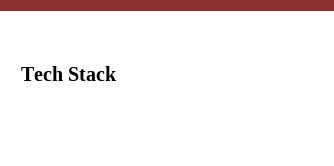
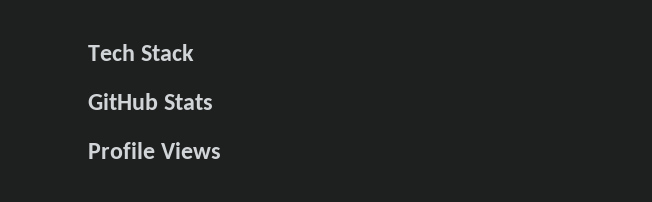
+ GitHub Stats
+ Profile Views

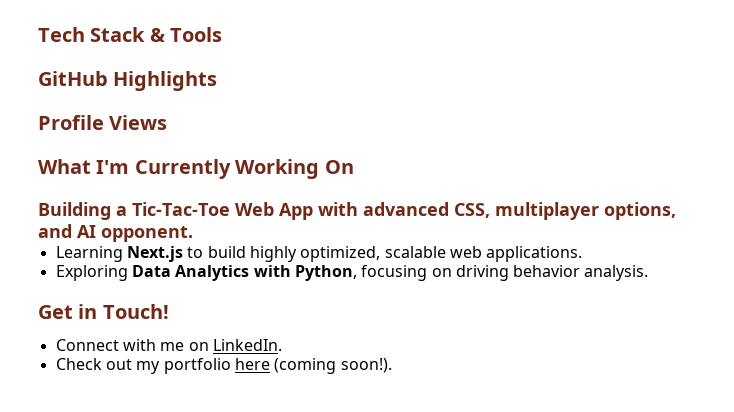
- Tech Stack
+ Tech Stack & Tools
- GitHub Stats
+ GitHub Highlights
+ What I'm Currently Working On
+ Building a Tic-Tac-Toe Web App with advanced CSS, multiplayer options, and AI opponent.
+ Learning Next.js to build highly optimized, scalable web applications.
+ Exploring Data Analytics with Python, focusing on driving behavior analysis.
+ Get in Touch!
+ Connect with me on LinkedIn.
+ Check out my portfolio here (coming soon!).

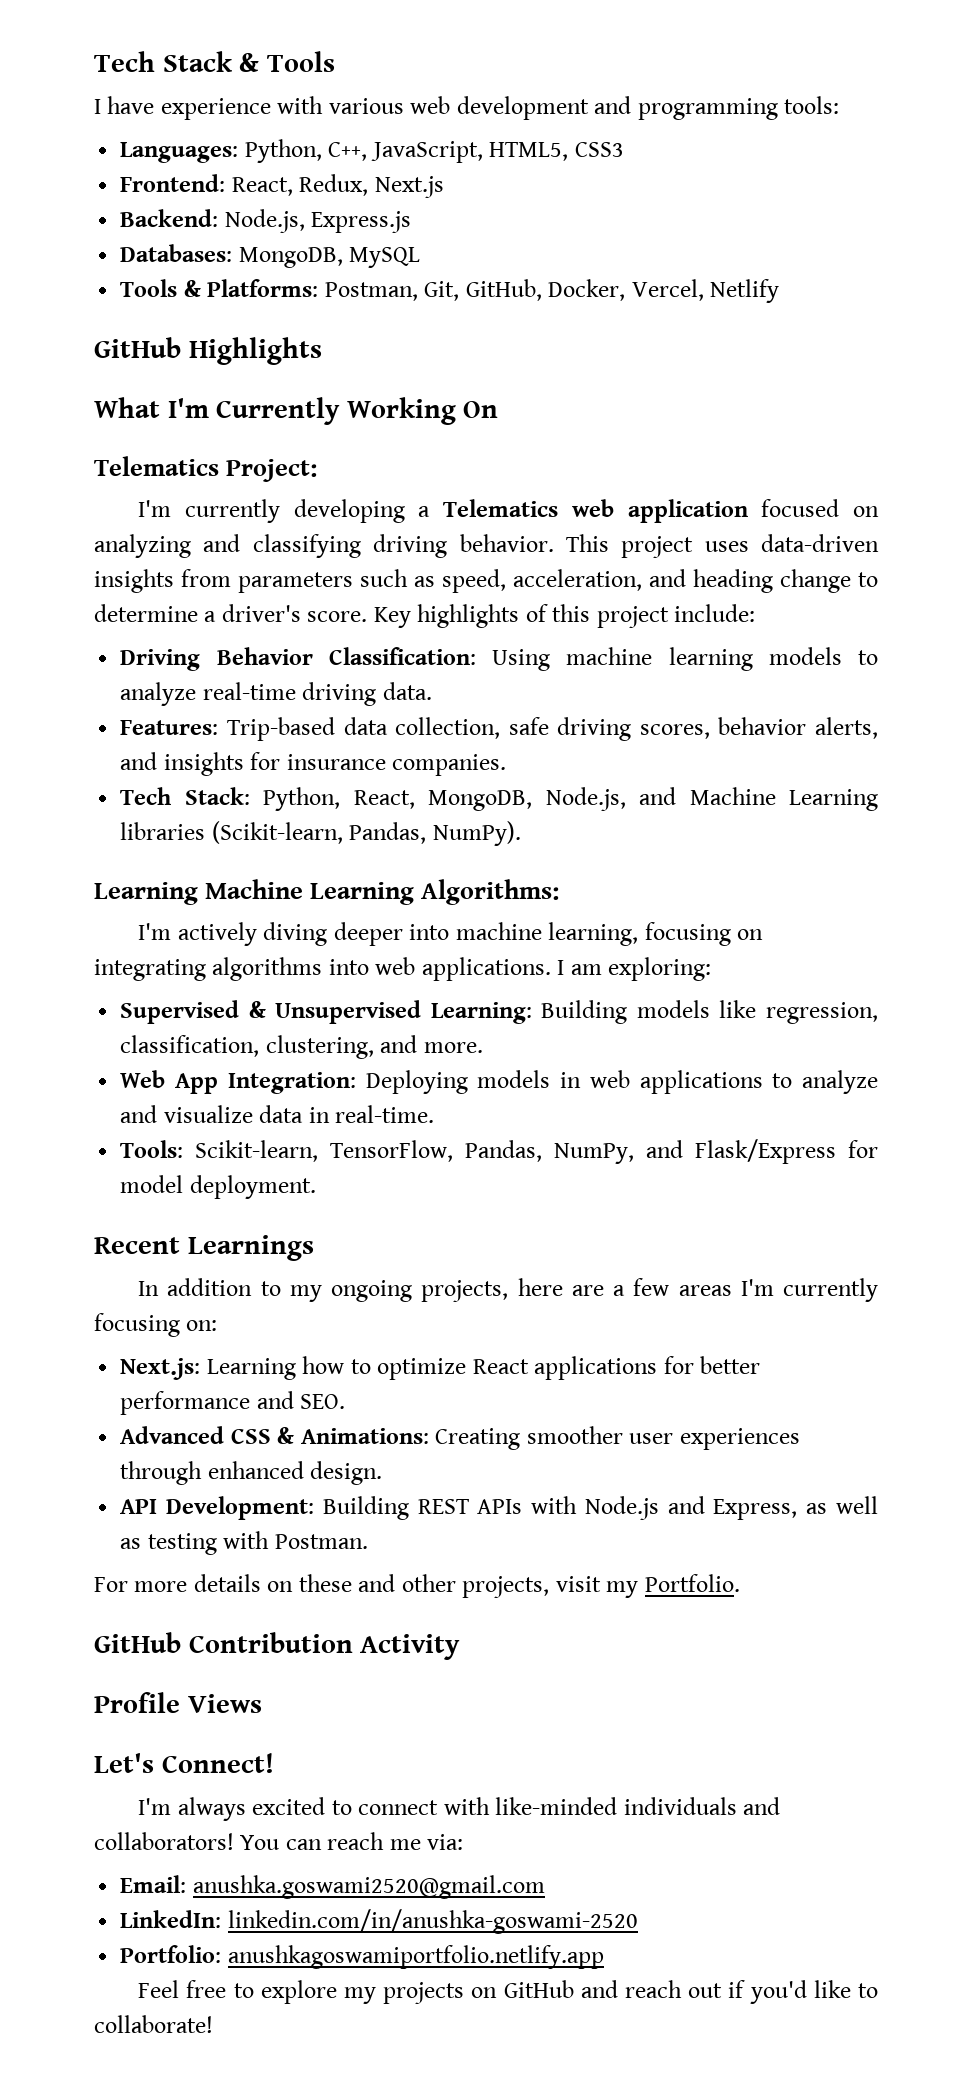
+ I have experience with various web development and programming tools:
+ Languages: Python, C++, JavaScript, HTML5, CSS3
+ Frontend: React, Redux, Next.js
+ Backend: Node.js, Express.js
+ Databases: MongoDB, MySQL
+ Tools & Platforms: Postman, Git, GitHub, Docker, Vercel, Netlify
- Profile Views
- Building a Tic-Tac-Toe Web App with advanced CSS, multiplayer options, and AI opponent.
- Learning Next.js to build highly optimized, scalable web applications.
- Exploring Data Analytics with Python, focusing on driving behavior analysis.
- Get in Touch!
- Connect with me on LinkedIn.
- Check out my portfolio here (coming soon!).
+ Telematics Project:
+ I'm currently developing a Telematics web application focused on analyzing and classifying driving behavior. This project uses data-driven insights from parameters such as speed, acceleration, and heading change to determine a driver's score. Key highlights of this project include:
+ Driving Behavior Classification: Using machine learning models to analyze real-time driving data.
+ Features: Trip-based data collection, safe driving scores, behavior alerts, and insights for insurance companies.
+ Tech Stack: Python, React, MongoDB, Node.js, and Machine Learning libraries (Scikit-learn, Pandas, NumPy).
+ Learning Machine Learning Algorithms:
+ I'm actively diving deeper into machine learning, focusing on integrating algorithms into web applications. I am exploring:
+ Supervised & Unsupervised Learning: Building models like regression, classification, clustering, and more.
+ Web App Integration: Deploying models in web applications to analyze and visualize data in real-time.
+ Tools: Scikit-learn, TensorFlow, Pandas, NumPy, and Flask/Express for model deployment.
+ Recent Learnings
+ In addition to my ongoing projects, here are a few areas I'm currently focusing on:
+ Next.js: Learning how to optimize React applications for better performance and SEO.
+ Advanced CSS & Animations: Creating smoother user experiences through enhanced design.
+ API Development: Building REST APIs with Node.js and Express, as well as testing with Postman.
+ For more details on these and other projects, visit my Portfolio.
+ GitHub Contribution Activity
+ Profile Views
+ Let's Connect!
+ I'm always excited to connect with like-minded individuals and collaborators! You can reach me via:
+ Email: anushka.goswami2520@gmail.com
+ LinkedIn: linkedin.com/in/anushka-goswami-2520
+ Portfolio: anushkagoswamiportfolio.netlify.app
+ Feel free to explore my projects on GitHub and reach out if you'd like to collaborate!

